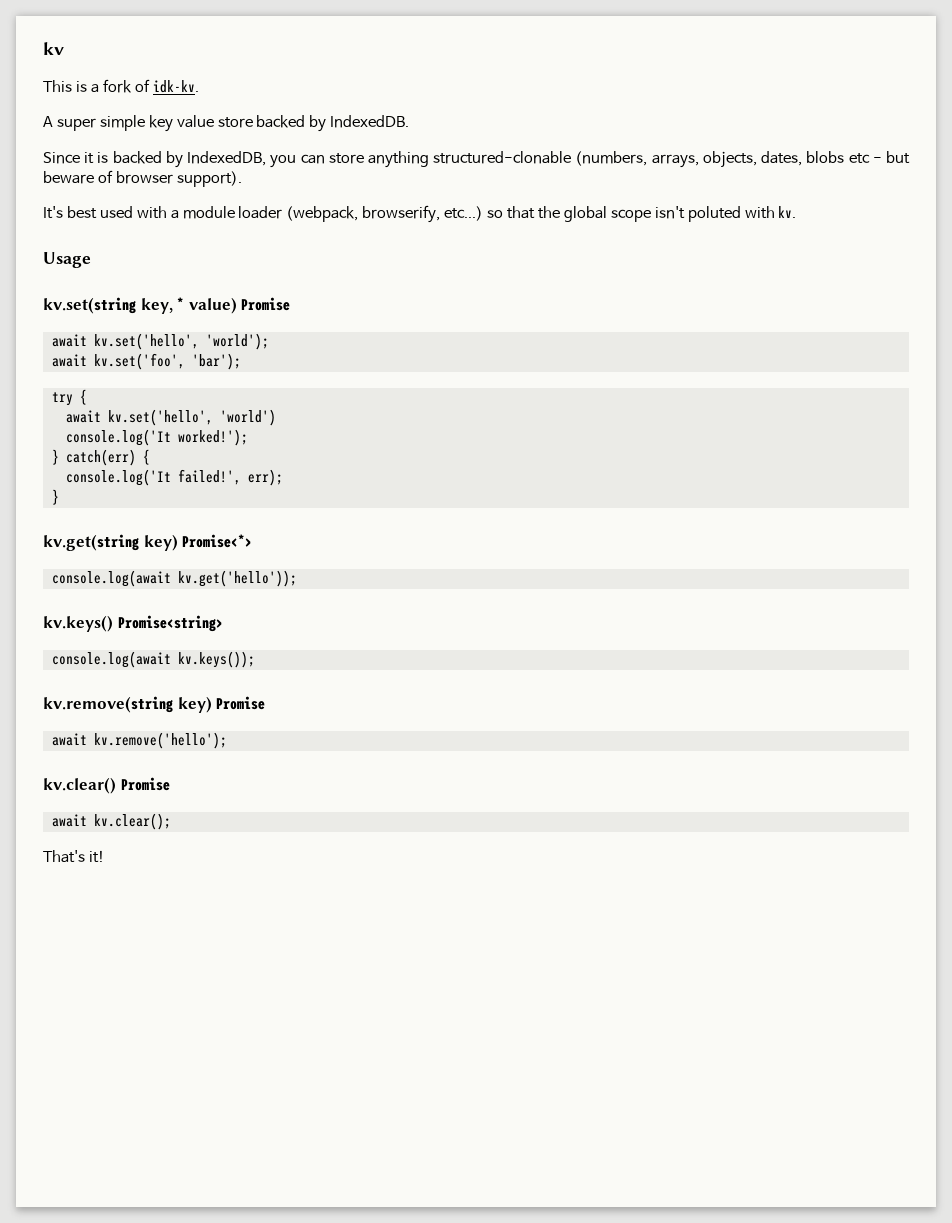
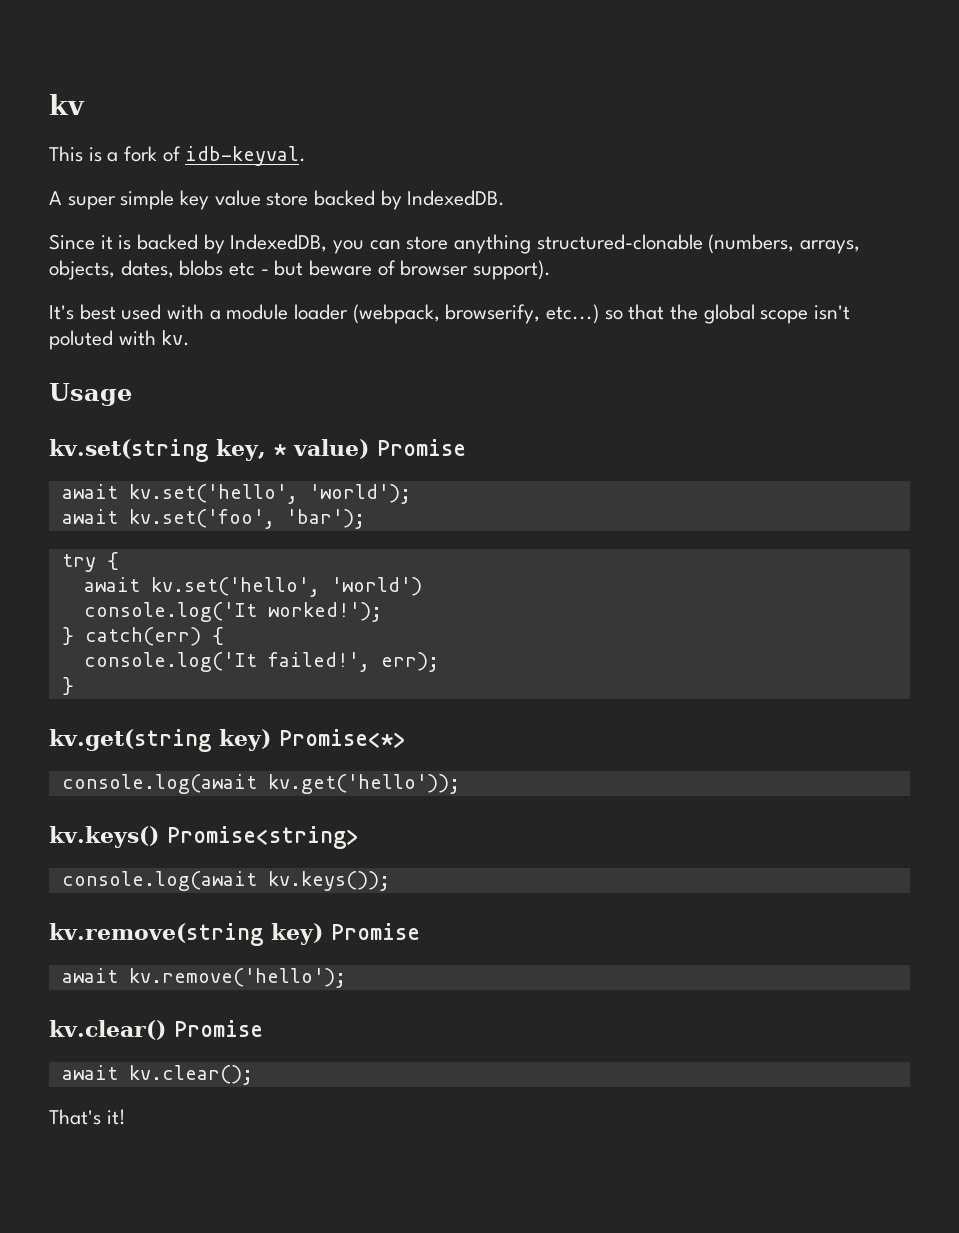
- This is a fork of idk-kv.
+ This is a fork of idb-keyval.

